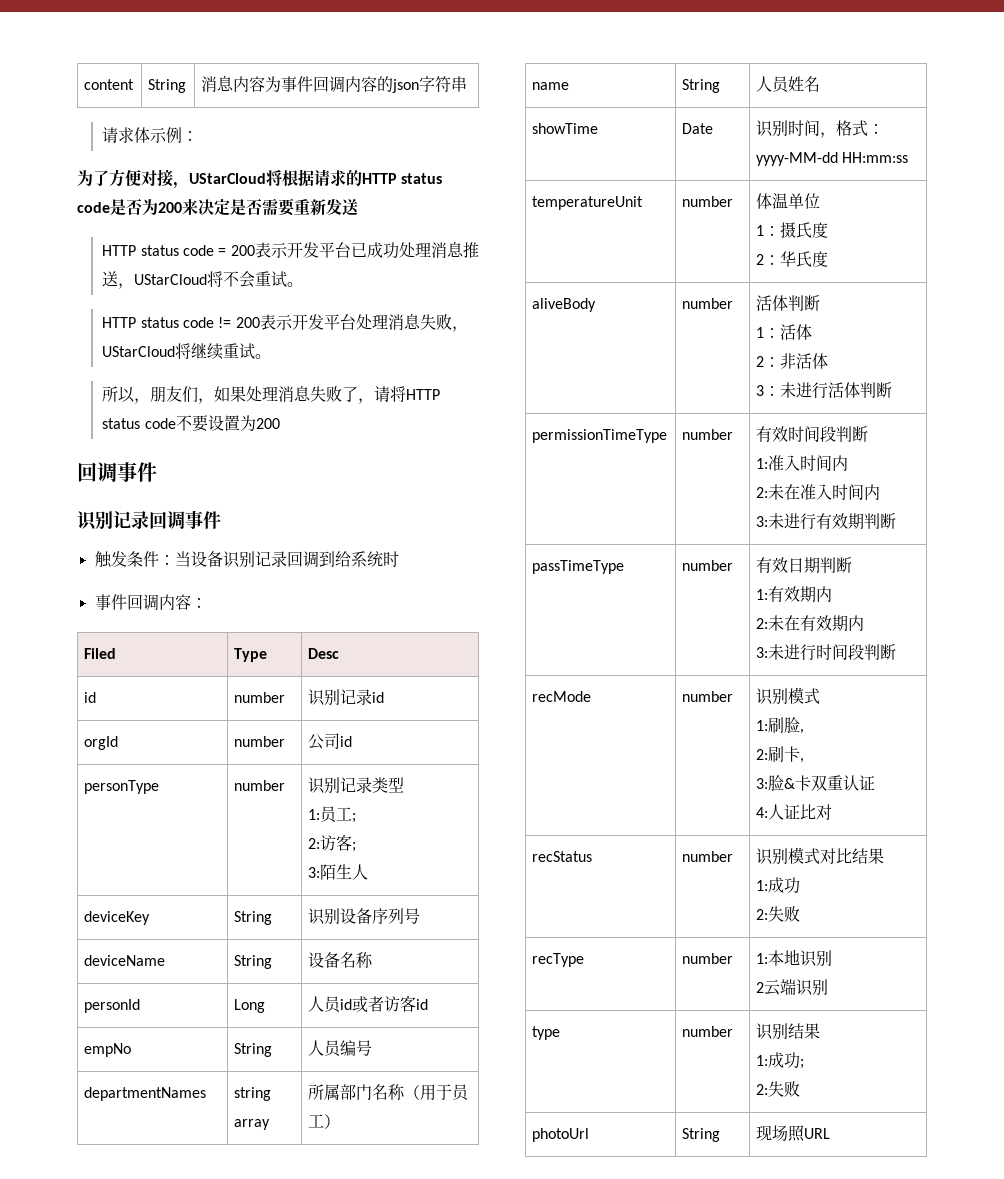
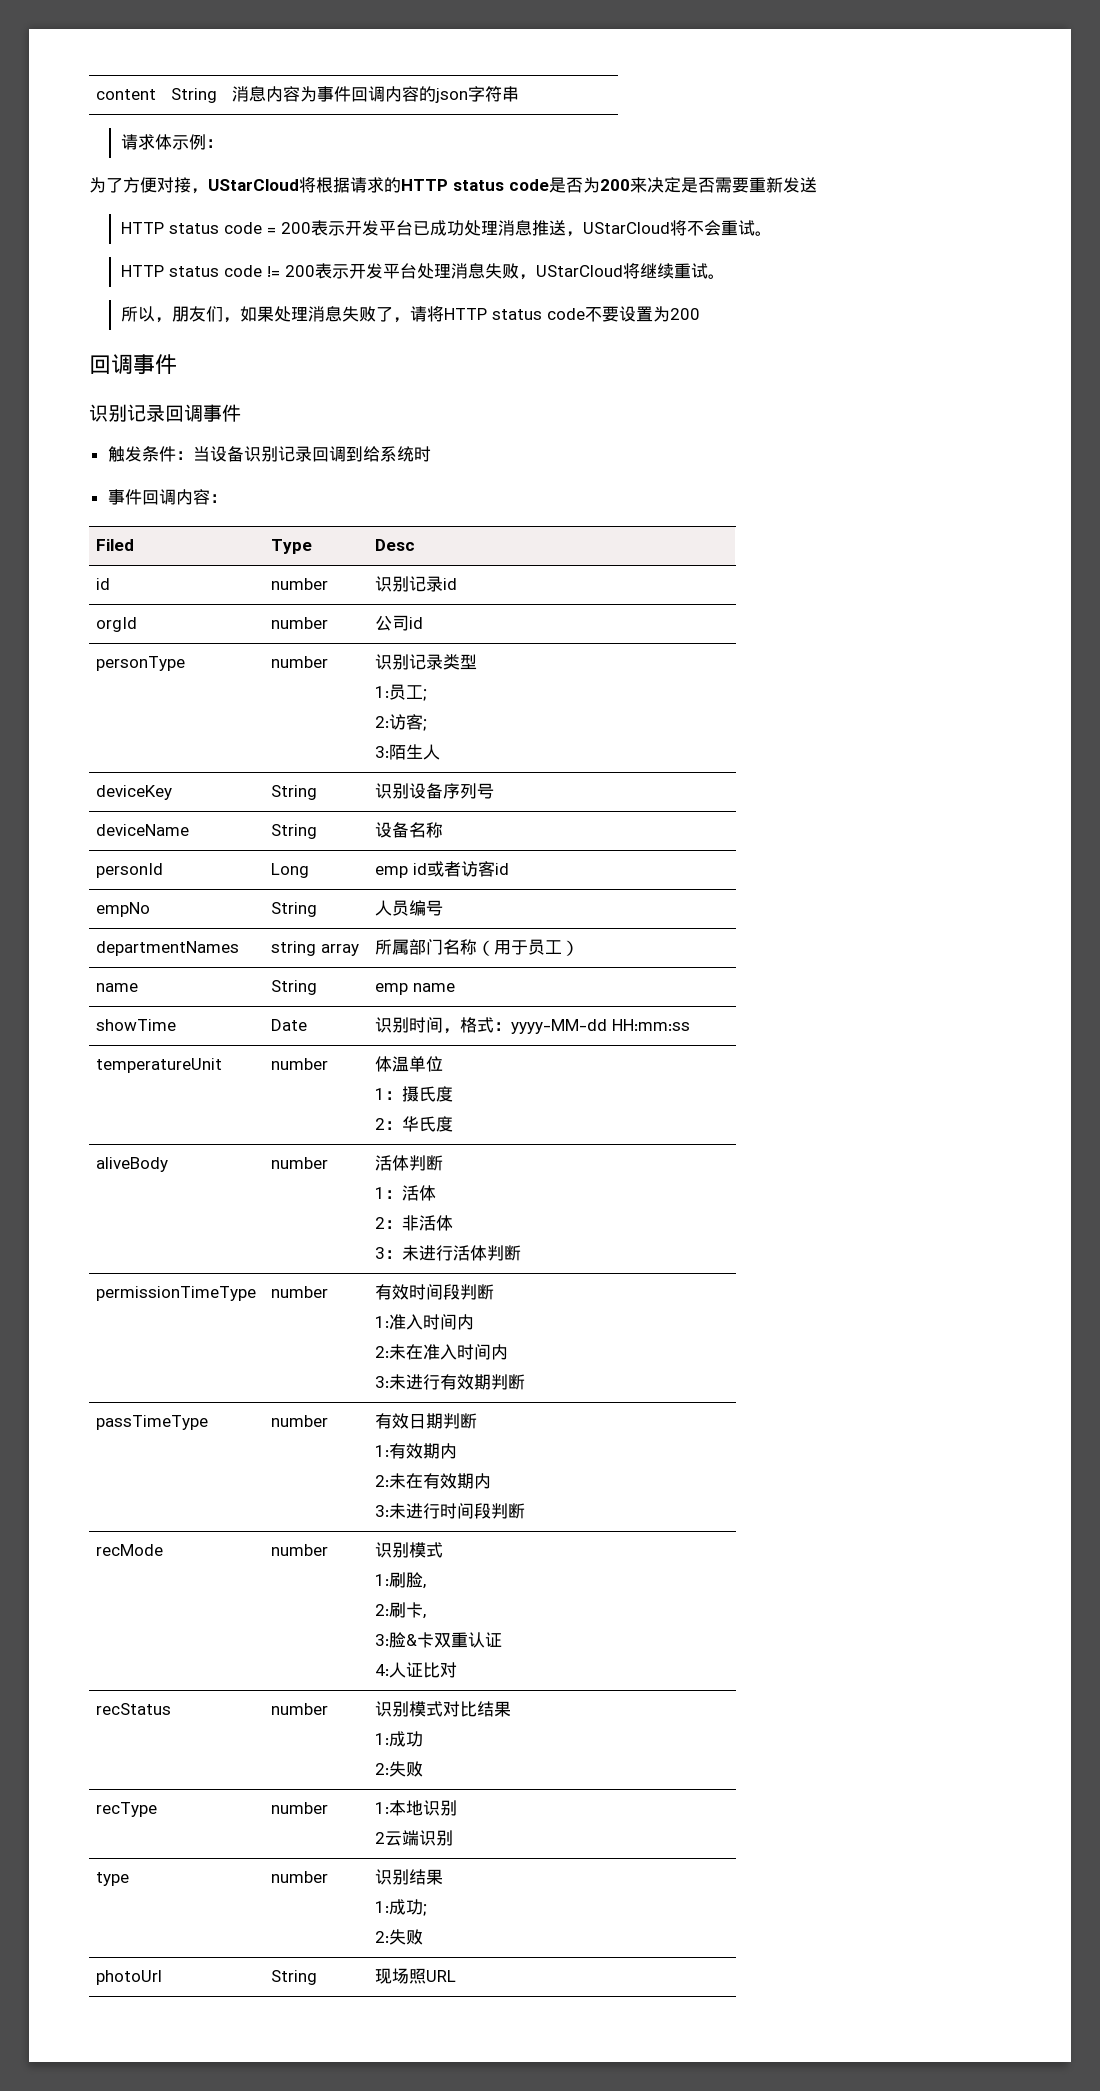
- personId | Long | 人员id或者访客id
+ personId | Long | emp id或者访客id
- name | String | 人员姓名
+ name | String | emp name

